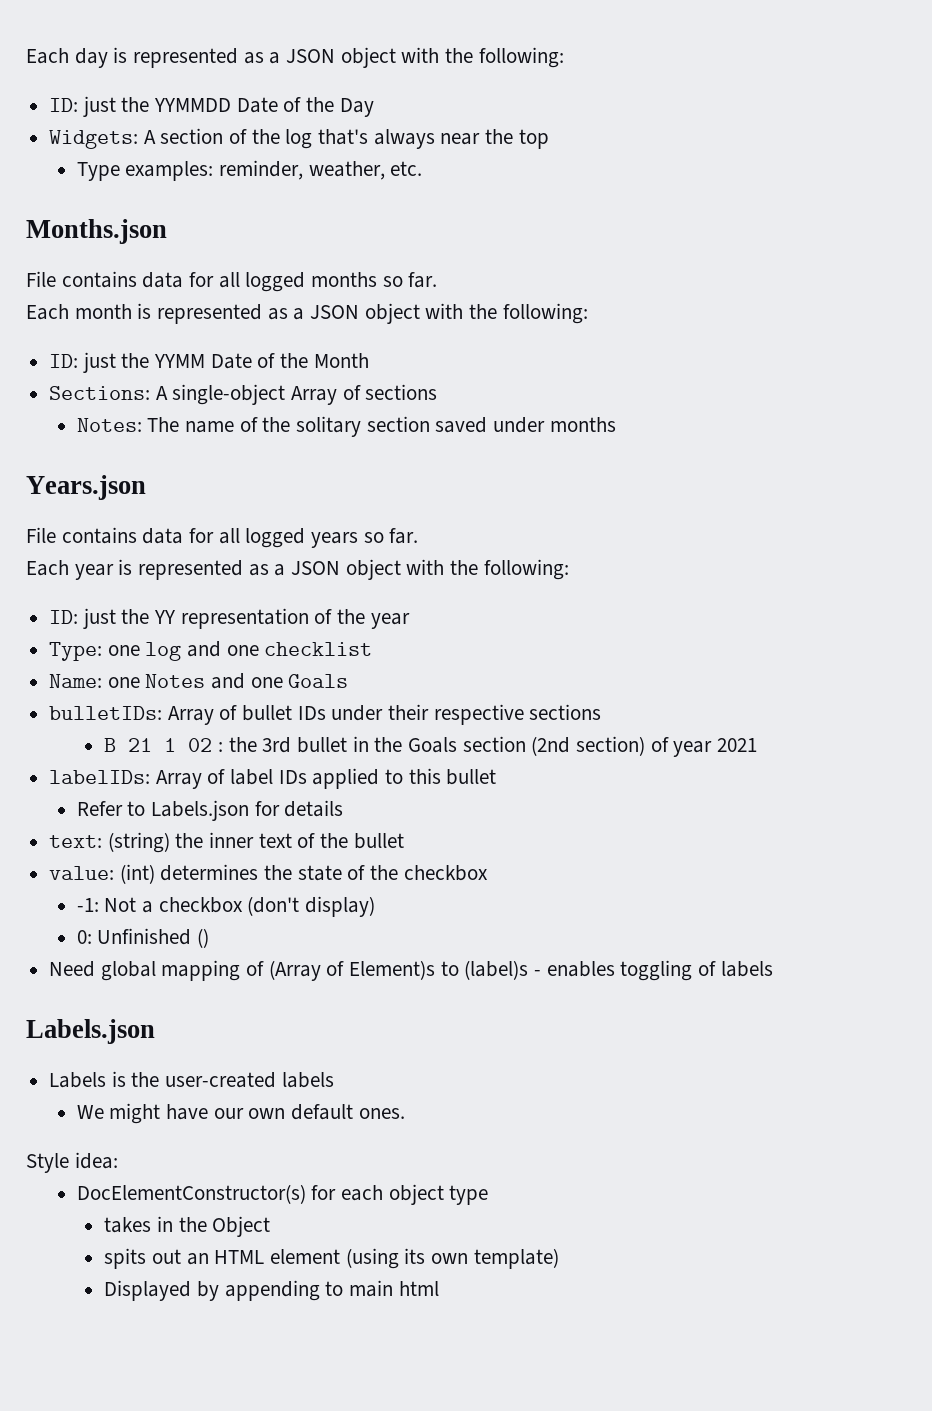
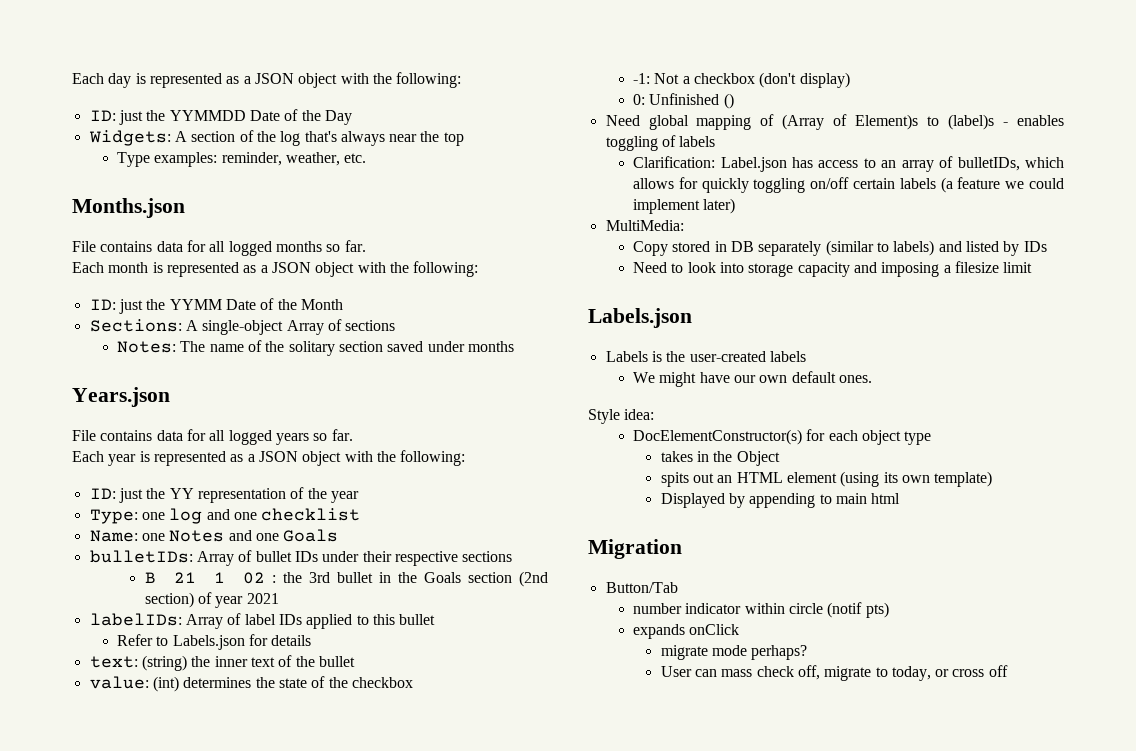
+ Clarification: Label.json has access to an array of bulletIDs, which allows for quickly toggling on/off certain labels (a feature we could implement later)
+ MultiMedia:
+ Copy stored in DB separately (similar to labels) and listed by IDs
+ Need to look into storage capacity and imposing a filesize limit
+ Migration
+ Button/Tab
+ number indicator within circle (notif pts)
+ expands onClick
+ migrate mode perhaps?
+ User can mass check off, migrate to today, or cross off

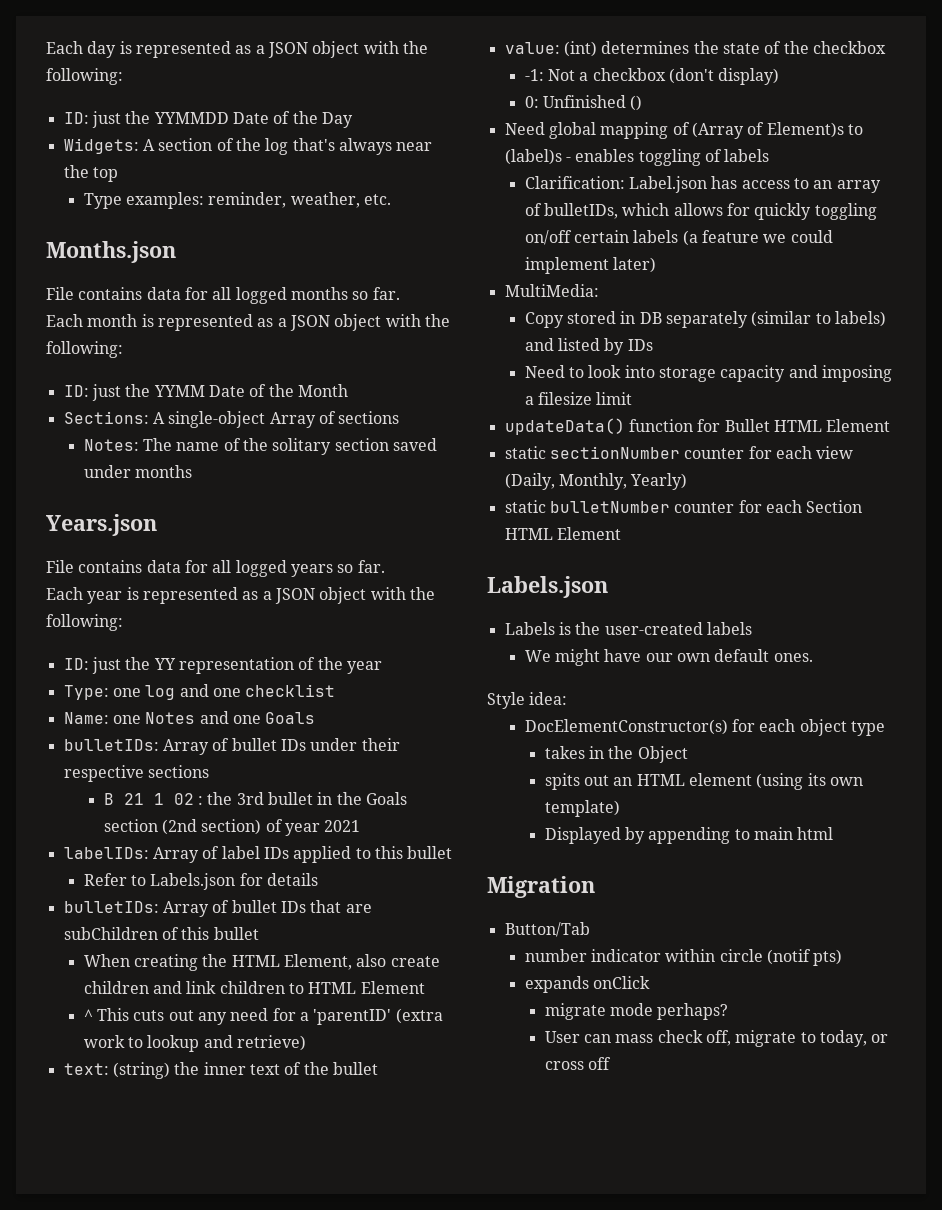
+ bulletIDs: Array of bullet IDs that are subChildren of this bullet
+ When creating the HTML Element, also create children and link children to HTML Element
+ ^ This cuts out any need for a 'parentID' (extra work to lookup and retrieve)
+ updateData() function for Bullet HTML Element
+ static sectionNumber counter for each view (Daily, Monthly, Yearly)
+ static bulletNumber counter for each Section HTML Element

